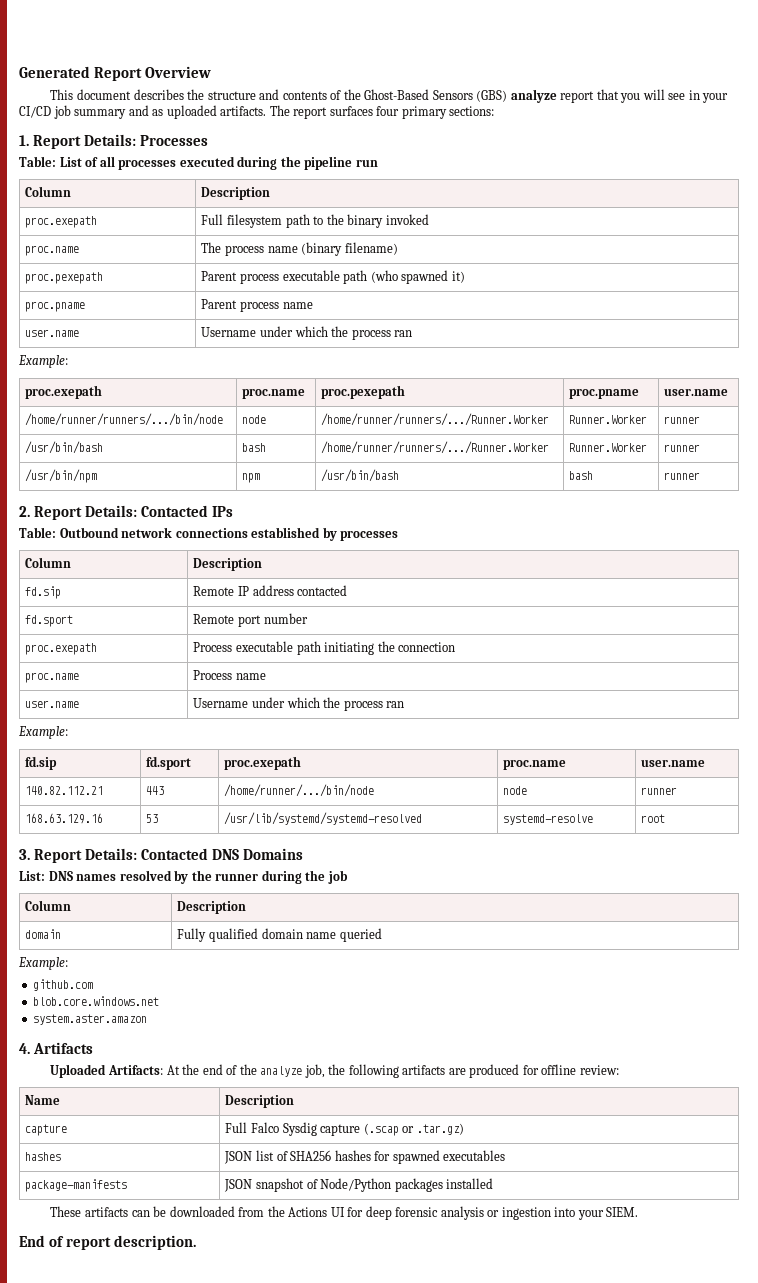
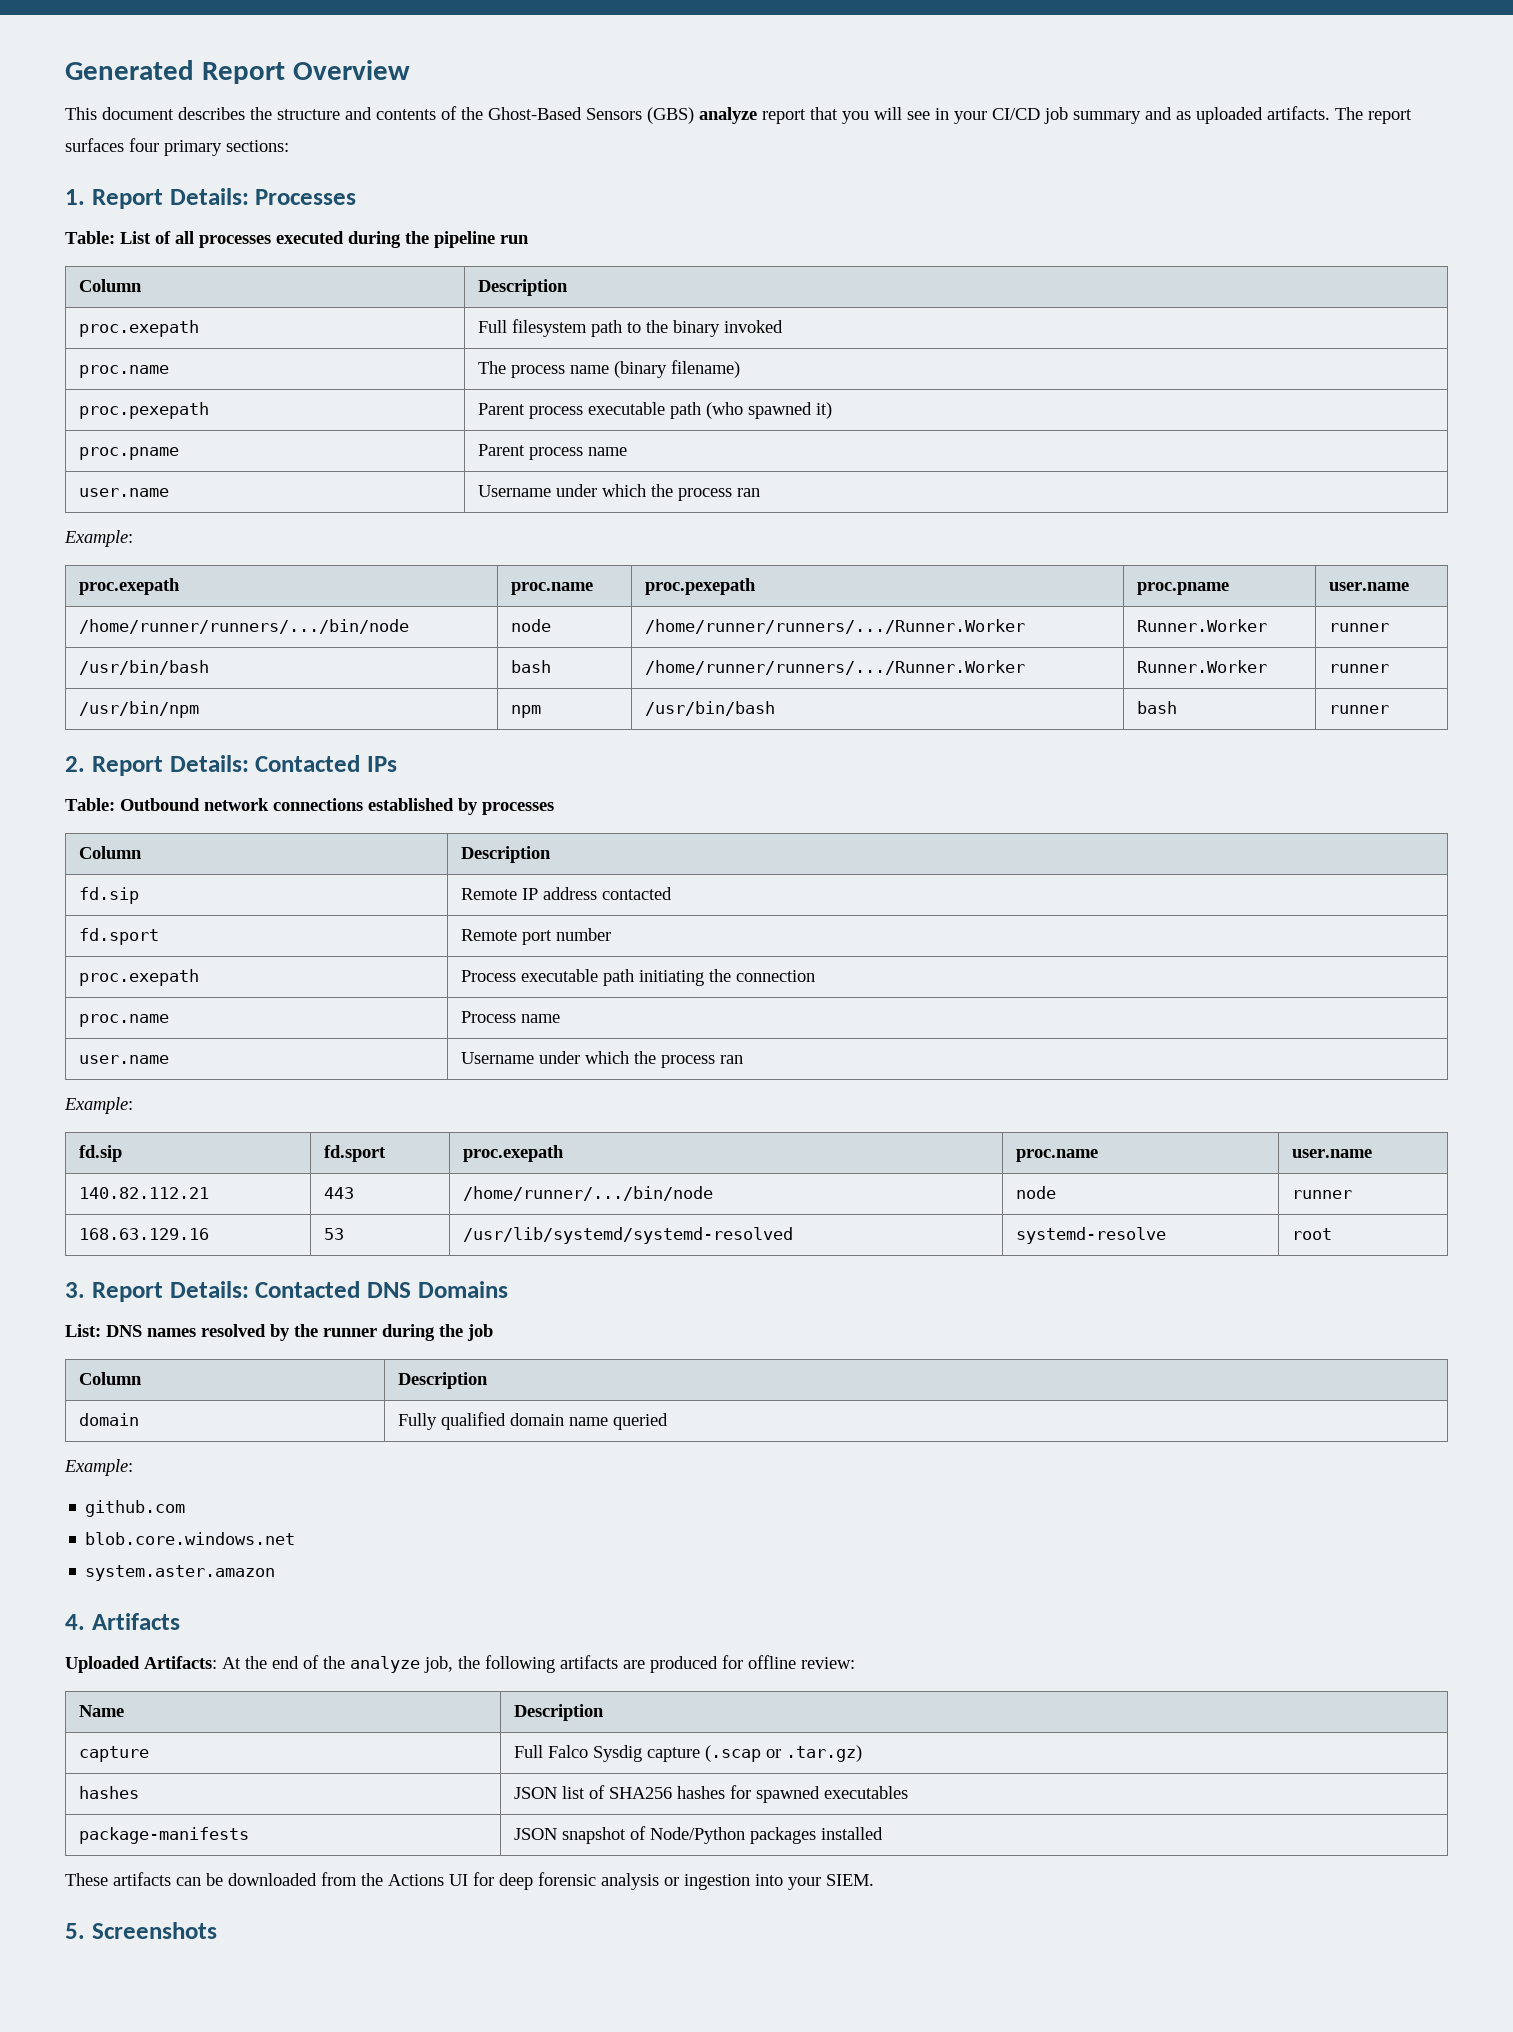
- End of report description.
+ 5. Screenshots

